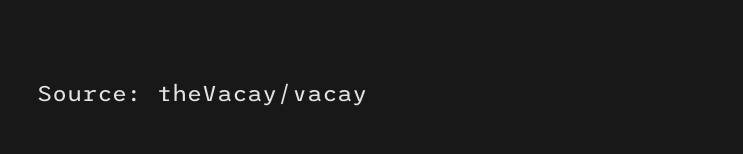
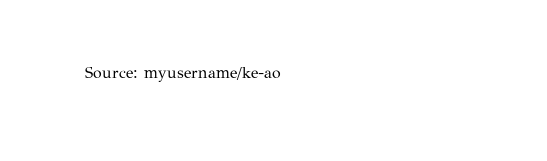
- Source: theVacay/vacay
+ Source: myusername/ke-ao

